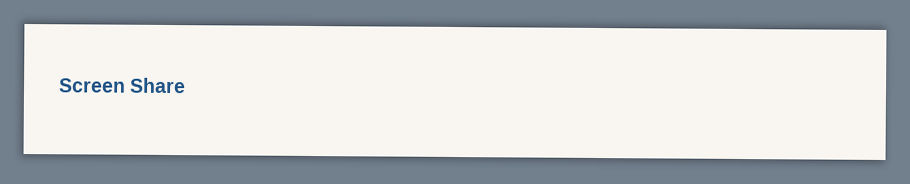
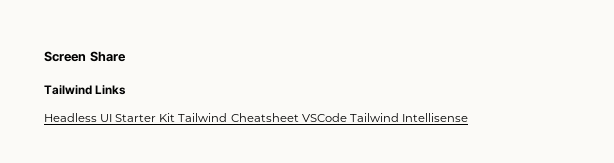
+ Tailwind Links
+ Headless UI Starter Kit Tailwind Cheatsheet VSCode Tailwind Intellisense

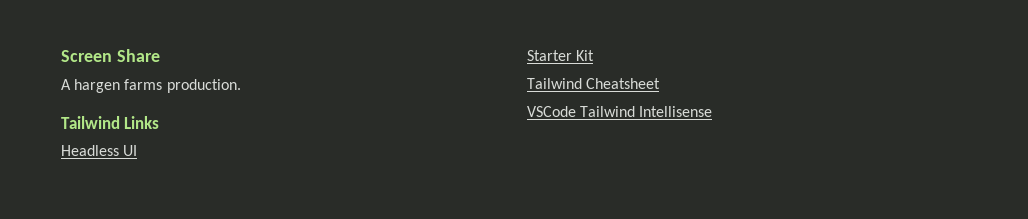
+ A hargen farms production.
- Headless UI Starter Kit Tailwind Cheatsheet VSCode Tailwind Intellisense
+ Headless UI
+ Starter Kit
+ Tailwind Cheatsheet
+ VSCode Tailwind Intellisense

